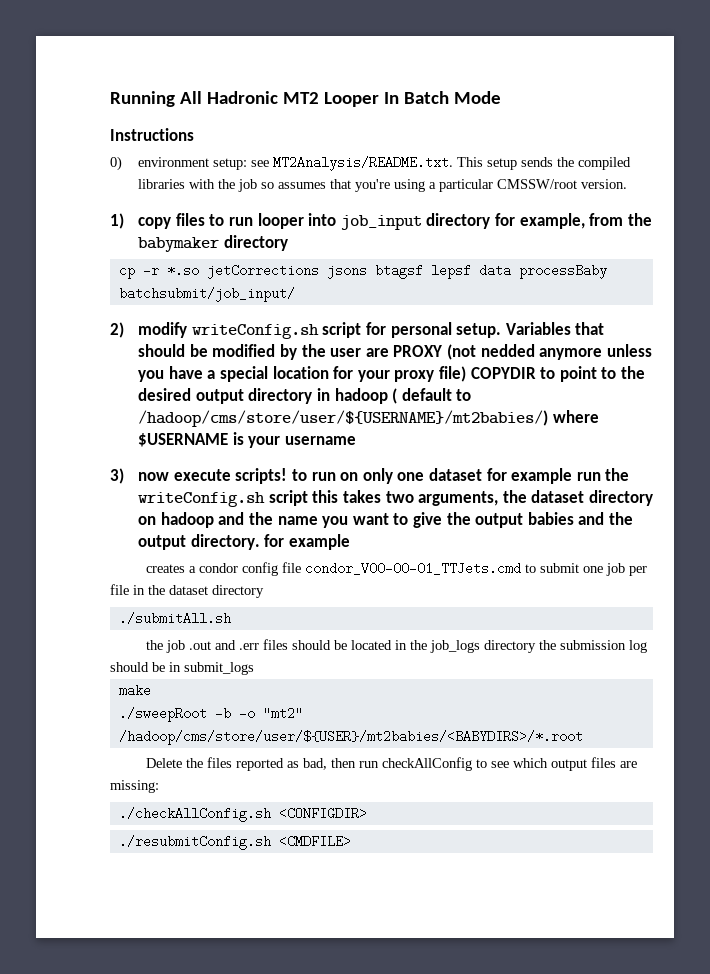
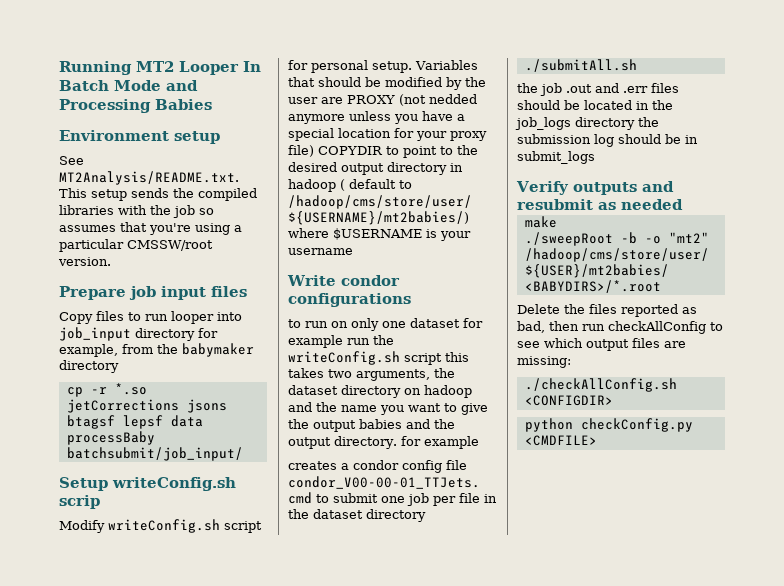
- Running All Hadronic MT2 Looper In Batch Mode
- Instructions
- 0) environment setup: see MT2Analysis/README.txt. This setup sends the compiled libraries with the job so assumes that you're using a particular CMSSW/root version.
+ Running MT2 Looper In Batch Mode and Processing Babies
+ Environment setup
+ See MT2Analysis/README.txt. This setup sends the compiled libraries with the job so assumes that you're using a particular CMSSW/root version.
- 1) copy files to run looper into job_input directory for example, from the babymaker directory
+ Prepare job input files
+ Copy files to run looper into job_input directory for example, from the babymaker directory
- 2) modify writeConfig.sh script for personal setup.
+ Setup writeConfig.sh scrip
+ Modify writeConfig.sh script for personal setup.
- 3) now execute scripts! to run on only one dataset for example run the writeConfig.sh script this takes two arguments, the dataset directory on hadoop and the name you want to give the output babies and the output directory. for example
+ Write condor configurations
+ to run on only one dataset for example run the writeConfig.sh script this takes two arguments, the dataset directory on hadoop and the name you want to give the output babies and the output directory. for example
+ Verify outputs and resubmit as needed
- ./resubmitConfig.sh <CMDFILE>
+ python checkConfig.py <CMDFILE>

